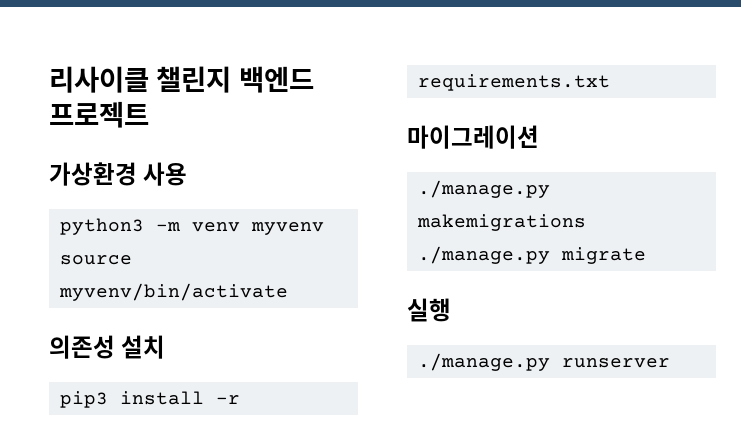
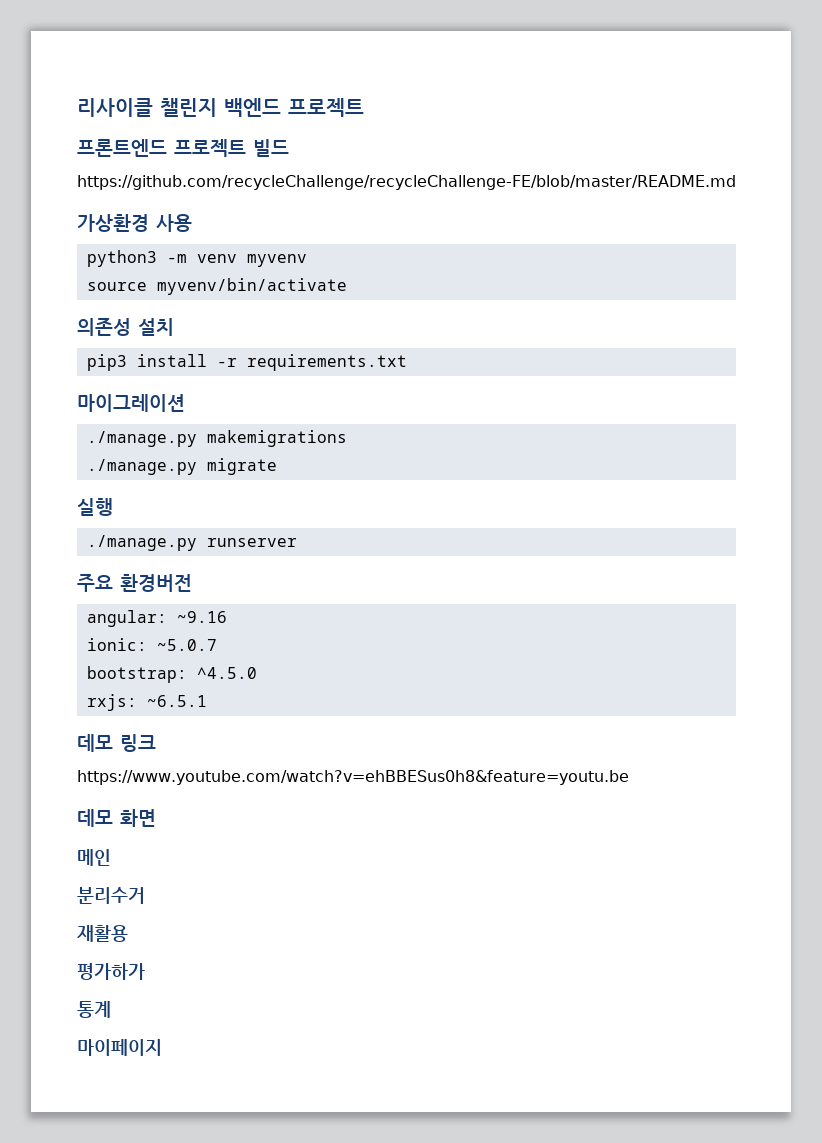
+ 프론트엔드 프로젝트 빌드
+ https://github.com/recycleChallenge/recycleChallenge-FE/blob/master/README.md
+ 주요 환경버전
+ angular: ~9.16
+ ionic: ~5.0.7
+ bootstrap: ^4.5.0
+ rxjs: ~6.5.1
+ 데모 링크
+ https://www.youtube.com/watch?v=ehBBESus0h8&feature=youtu.be
+ 데모 화면
+ 메인
+ 분리수거
+ 재활용
+ 평가하가
+ 통계
+ 마이페이지

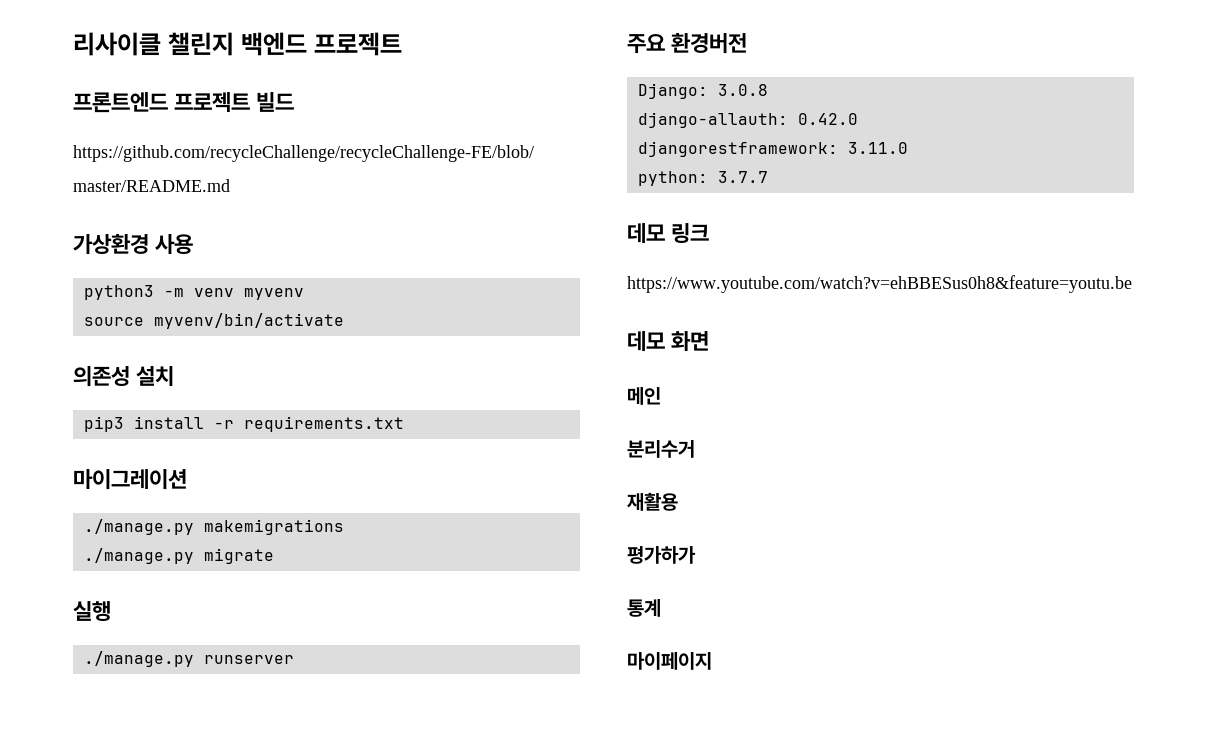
- angular: ~9.16
- ionic: ~5.0.7
- bootstrap: ^4.5.0
- rxjs: ~6.5.1
+ Django: 3.0.8
+ django-allauth: 0.42.0
+ djangorestframework: 3.11.0
+ python: 3.7.7

